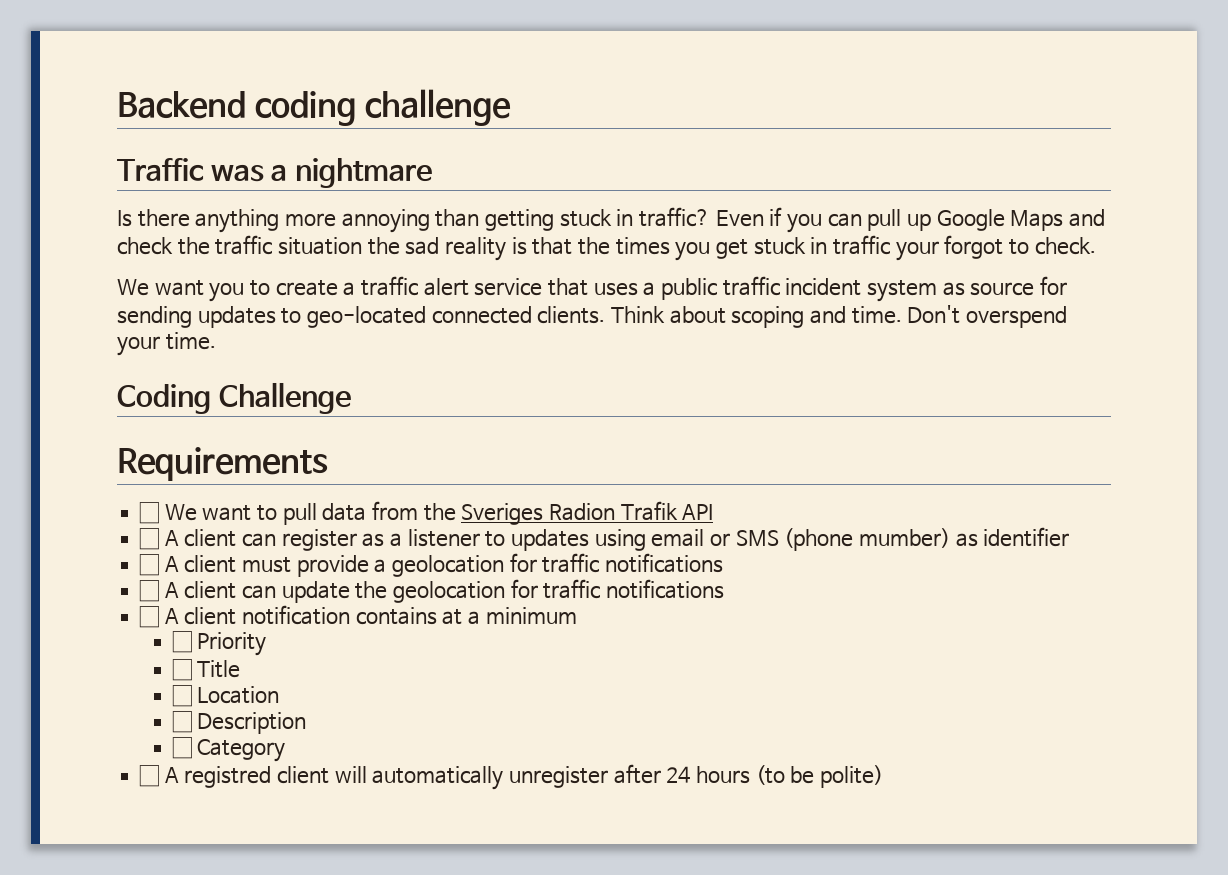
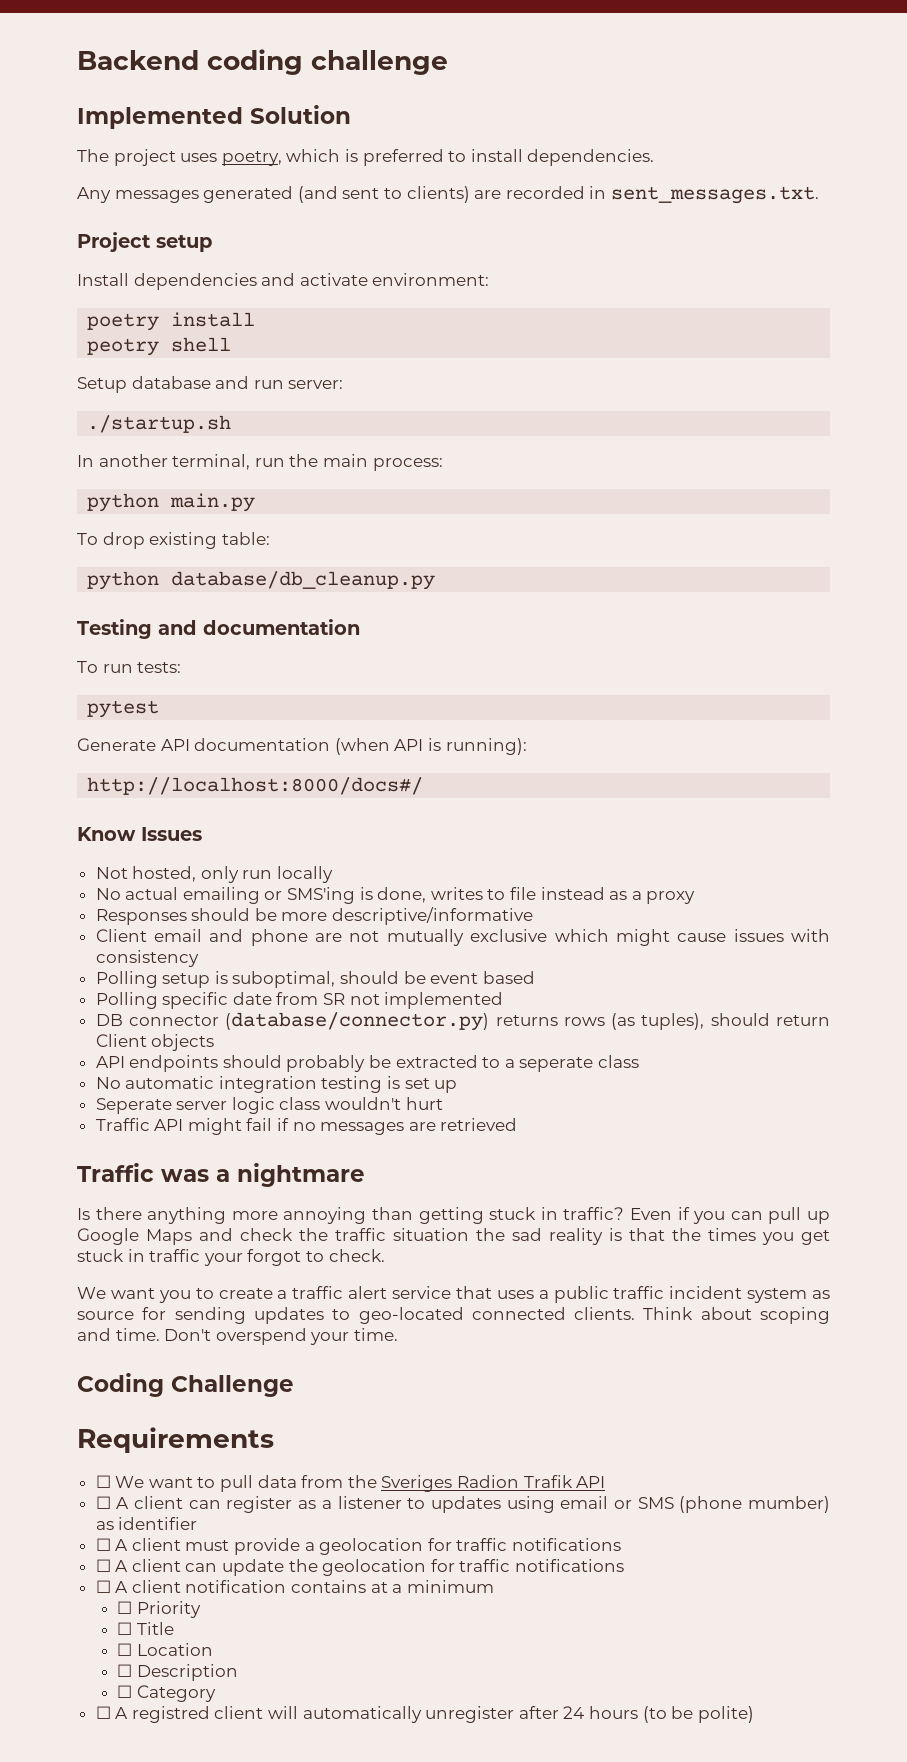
+ Implemented Solution
+ The project uses poetry, which is preferred to install dependencies.
+ Any messages generated (and sent to clients) are recorded in sent_messages.txt.
+ Project setup
+ Install dependencies and activate environment:
+ poetry install
+ peotry shell
+ Setup database and run server:
+ ./startup.sh
+ In another terminal, run the main process:
+ python main.py
+ To drop existing table:
+ python database/db_cleanup.py
+ Testing and documentation
+ To run tests:
+ pytest
+ Generate API documentation (when API is running):
+ http://localhost:8000/docs#/
+ Know Issues
+ Not hosted, only run locally
+ No actual emailing or SMS'ing is done, writes to file instead as a proxy
+ Responses should be more descriptive/informative
+ Client email and phone are not mutually exclusive which might cause issues with consistency
+ Polling setup is suboptimal, should be event based
+ Polling specific date from SR not implemented
+ DB connector (database/connector.py) returns rows (as tuples), should return Client objects
+ API endpoints should probably be extracted to a seperate class
+ No automatic integration testing is set up
+ Seperate server logic class wouldn't hurt
+ Traffic API might fail if no messages are retrieved

